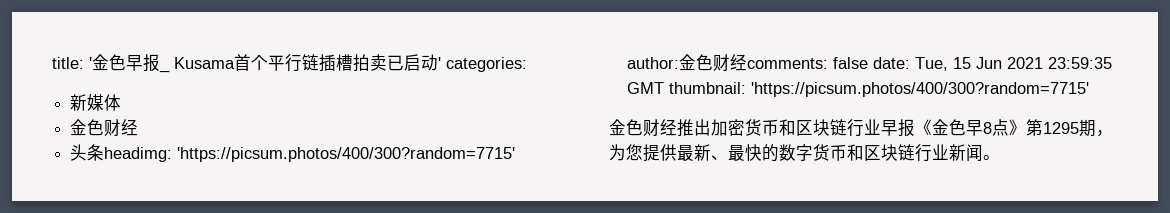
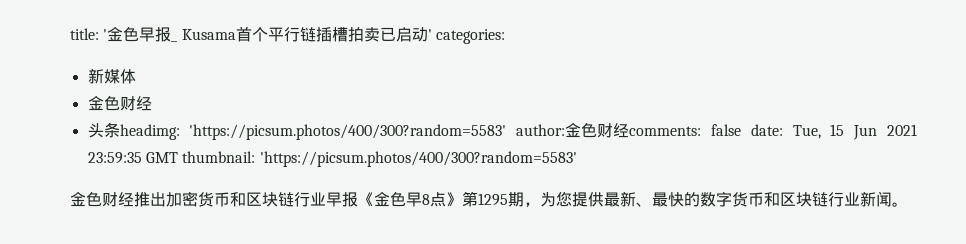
- 头条headimg: 'https://picsum.photos/400/300?random=7715' author:金色财经comments: false date: Tue, 15 Jun 2021 23:59:35 GMT thumbnail: 'https://picsum.photos/400/300?random=7715'
+ 头条headimg: 'https://picsum.photos/400/300?random=5583' author:金色财经comments: false date: Tue, 15 Jun 2021 23:59:35 GMT thumbnail: 'https://picsum.photos/400/300?random=5583'

